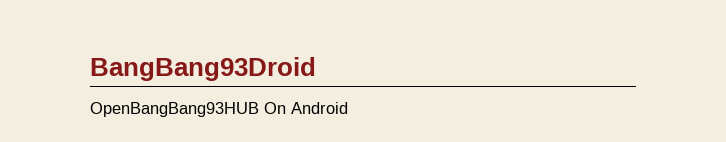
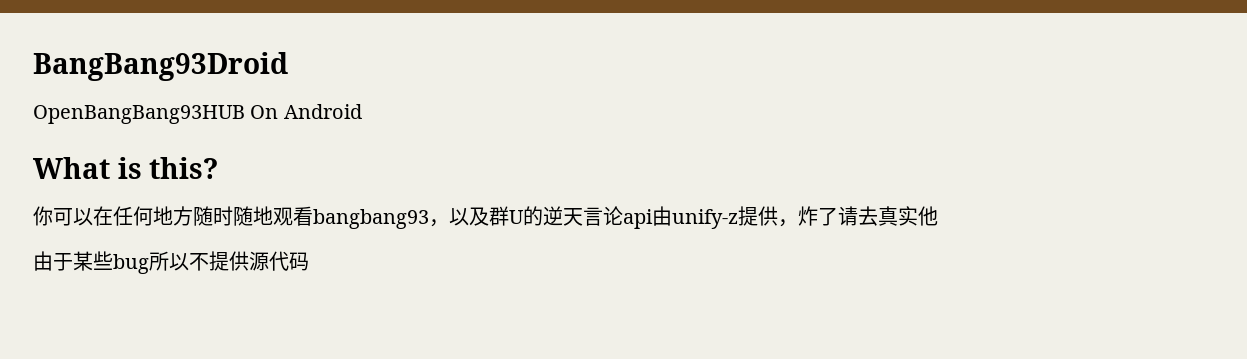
+ What is this?
+ 你可以在任何地方随时随地观看bangbang93，以及群U的逆天言论api由unify-z提供，炸了请去真实他
+ 由于某些bug所以不提供源代码

